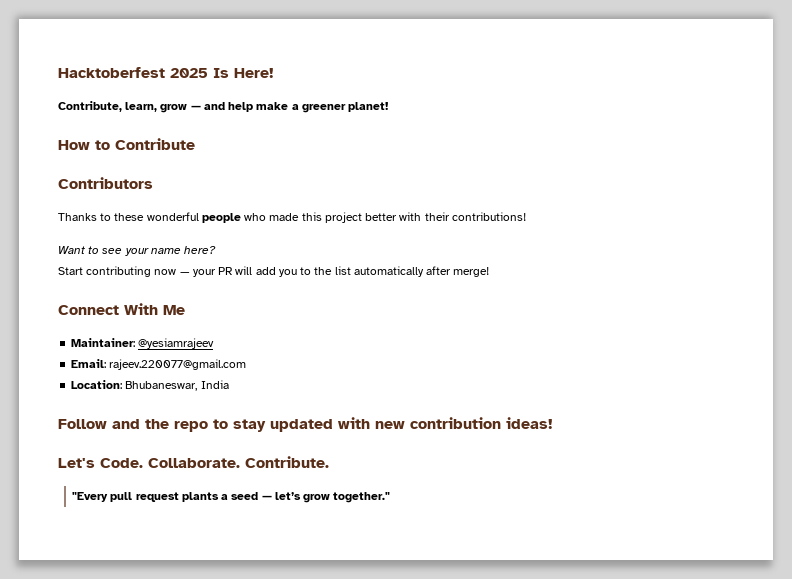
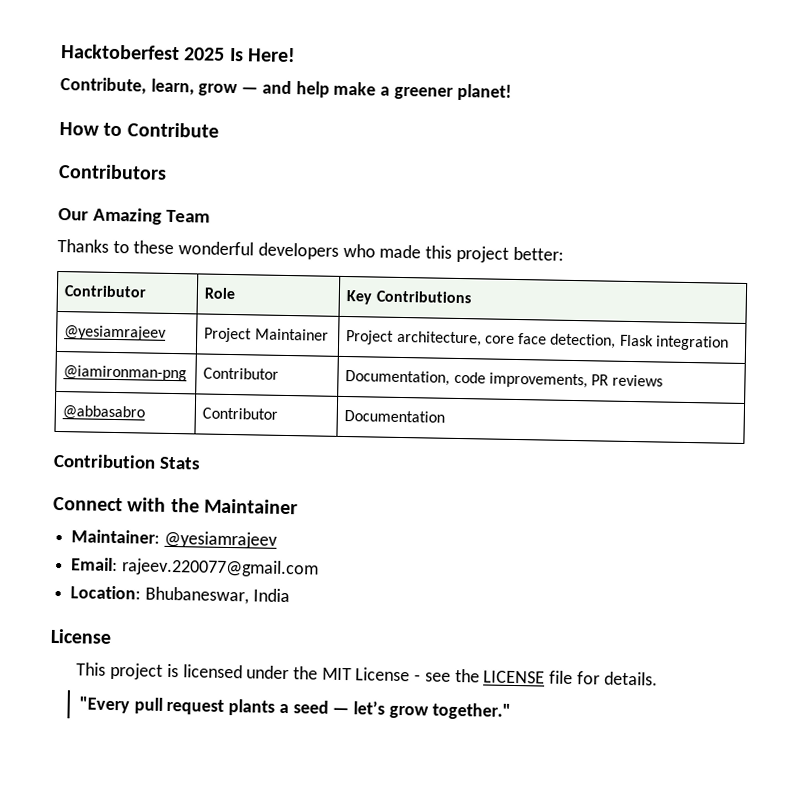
+ Our Amazing Team
- Thanks to these wonderful people who made this project better with their contributions!
- Want to see your name here?
- Start contributing now — your PR will add you to the list automatically after merge!
- Connect With Me
+ Thanks to these wonderful developers who made this project better:
+ Contributor | Role | Key Contributions
+ @yesiamrajeev | Project Maintainer | Project architecture, core face detection, Flask integration
+ @iamironman-png | Contributor | Documentation, code improvements, PR reviews
+ @abbasabro | Contributor | Documentation
+ Contribution Stats
+ Connect with the Maintainer
  Location: Bhubaneswar, India
- Follow and the repo to stay updated with new contribution ideas!
- Let's Code. Collaborate. Contribute.
+ License
+ This project is licensed under the MIT License - see the LICENSE file for details.

